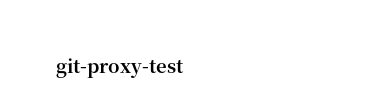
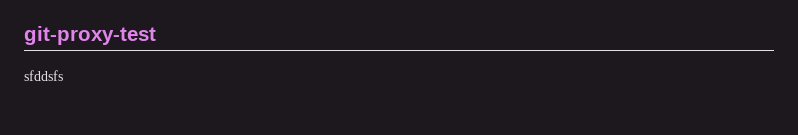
+ sfddsfs

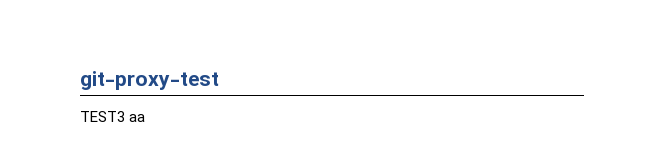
- sfddsfs
+ TEST3 aa

